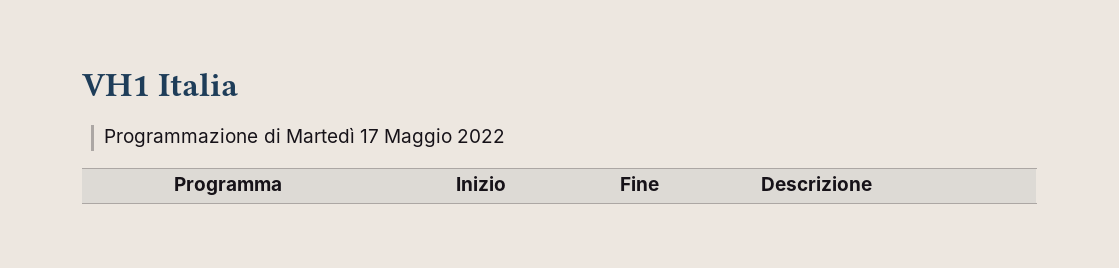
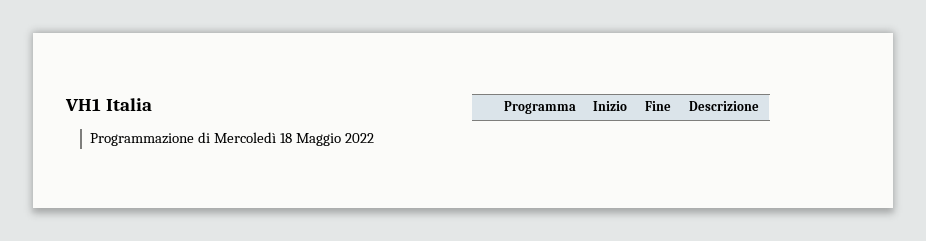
- Programmazione di Martedì 17 Maggio 2022
+ Programmazione di Mercoledì 18 Maggio 2022

